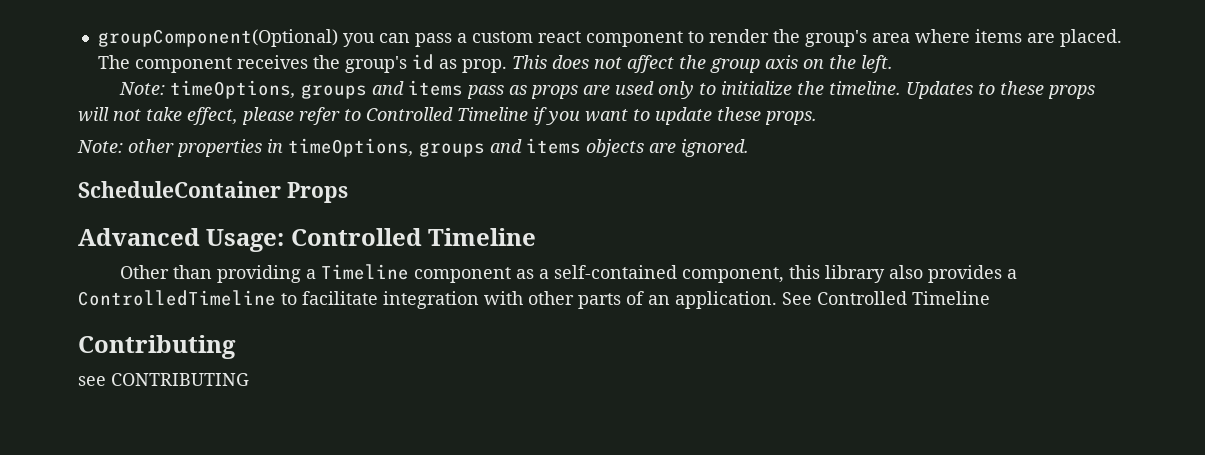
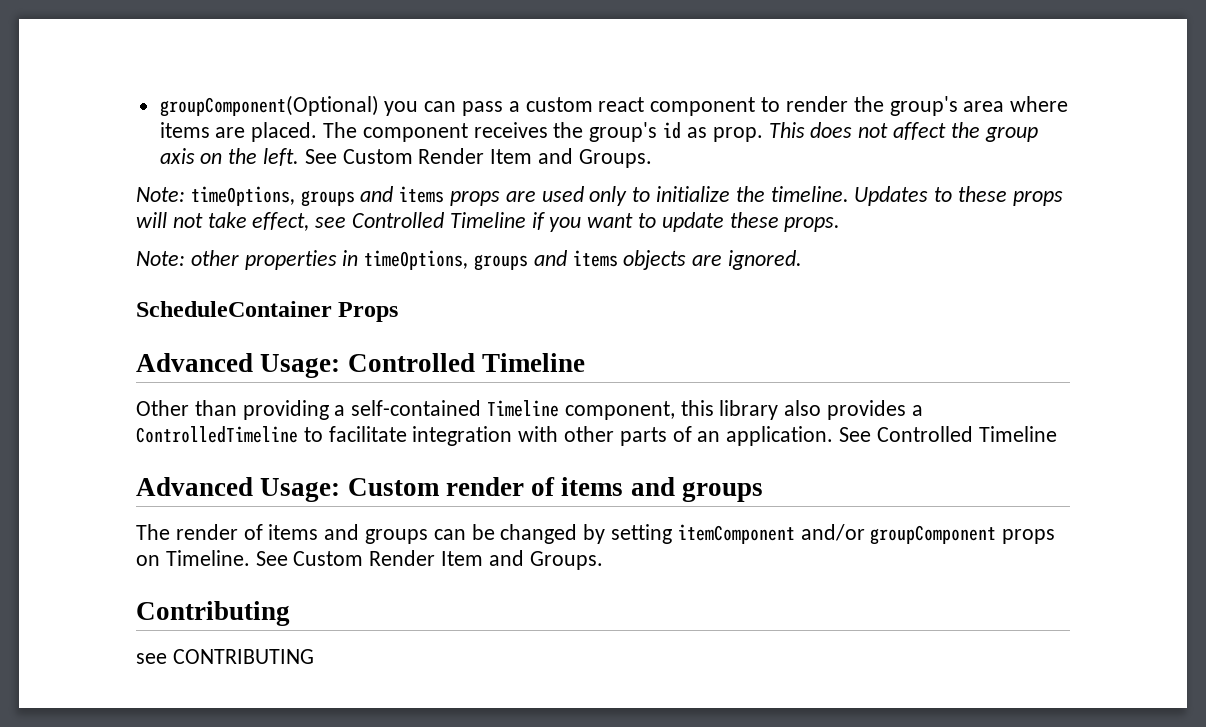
- This does not affect the group axis on the left.
+ This does not affect the group axis on the left. See Custom Render Item and Groups.
- Note: timeOptions, groups and items pass as props are used only to initialize the timeline.
+ Note: timeOptions, groups and items props are used only to initialize the timeline.
- Updates to these props will not take effect, please refer to Controlled Timeline if you want to update these props.
+ Updates to these props will not take effect, see Controlled Timeline if you want to update these props.
- Other than providing a Timeline component as a self-contained component, this library also provides a ControlledTimeline to facilitate integration with other parts of an application.
+ Other than providing a self-contained Timeline component, this library also provides a ControlledTimeline to facilitate integration with other parts of an application.
+ Advanced Usage: Custom render of items and groups
+ The render of items and groups can be changed by setting itemComponent and/or groupComponent props on Timeline. See Custom Render Item and Groups.

